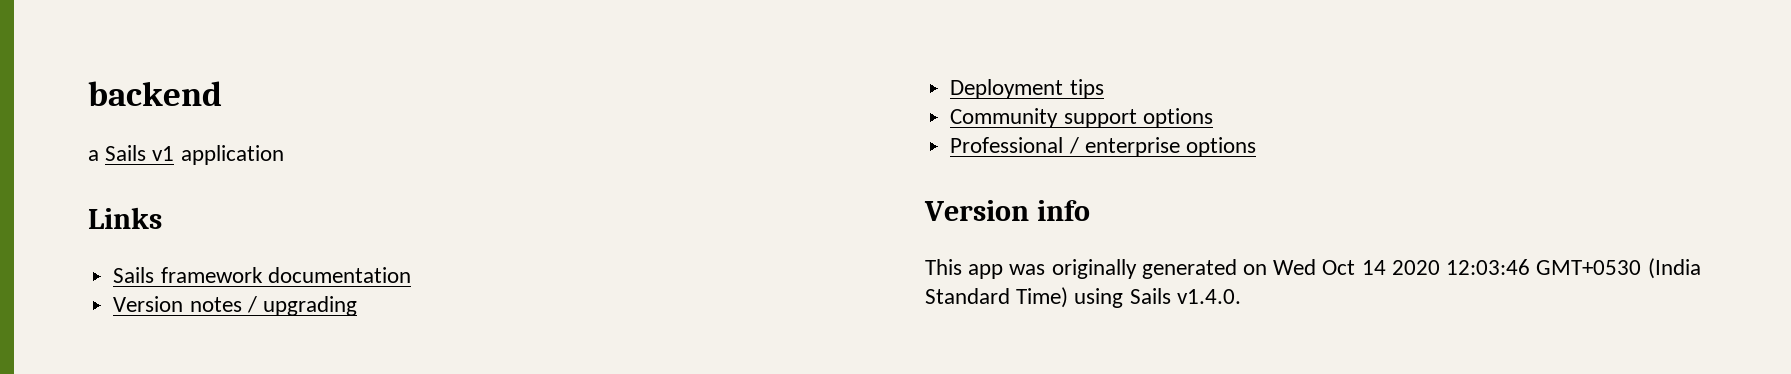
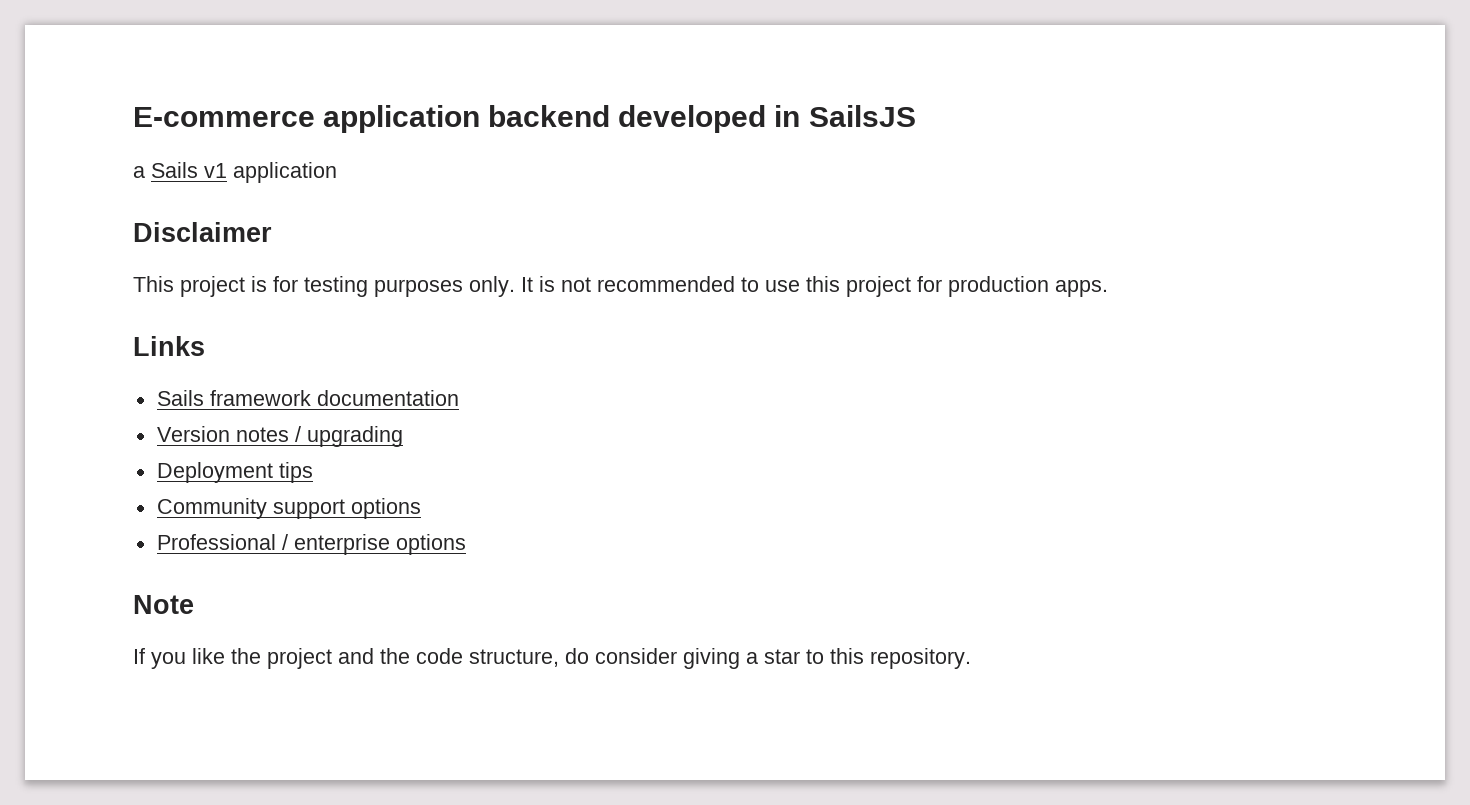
- backend
+ E-commerce application backend developed in SailsJS
+ Disclaimer
+ This project is for testing purposes only. It is not recommended to use this project for production apps.
- Version info
- This app was originally generated on Wed Oct 14 2020 12:03:46 GMT+0530 (India Standard Time) using Sails v1.4.0.
+ Note
+ If you like the project and the code structure, do consider giving a star to this repository.

